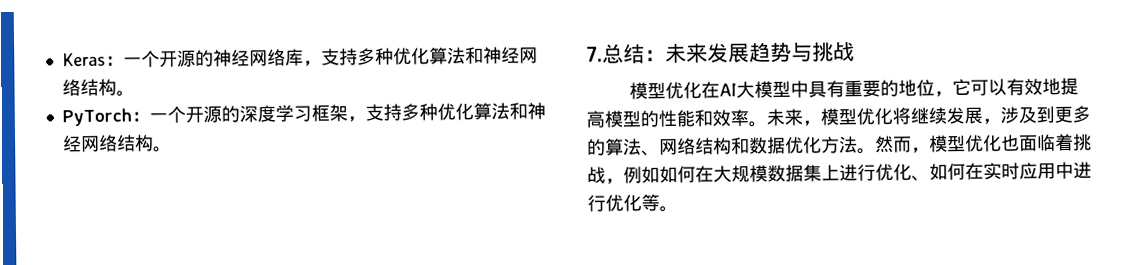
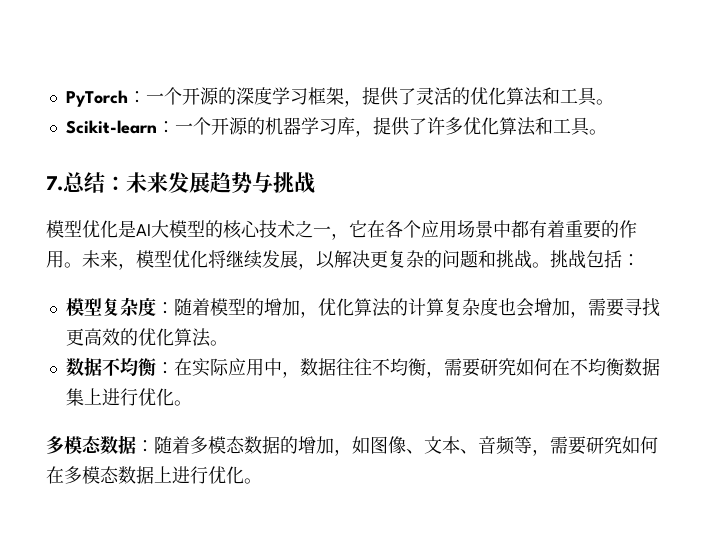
- Keras：一个开源的神经网络库，支持多种优化算法和神经网络结构。
- PyTorch：一个开源的深度学习框架，支持多种优化算法和神经网络结构。
+ PyTorch：一个开源的深度学习框架，提供了灵活的优化算法和工具。
+ Scikit-learn：一个开源的机器学习库，提供了许多优化算法和工具。
- 模型优化在AI大模型中具有重要的地位，它可以有效地提高模型的性能和效率。
+ 模型优化是AI大模型的核心技术之一，它在各个应用场景中都有着重要的作用。
- 未来，模型优化将继续发展，涉及到更多的算法、网络结构和数据优化方法。然而，模型优化也面临着挑战，例如如何在大规模数据集上进行优化、如何在实时应用中进行优化等。
+ 未来，模型优化将继续发展，以解决更复杂的问题和挑战。挑战包括：
+ 模型复杂度：随着模型的增加，优化算法的计算复杂度也会增加，需要寻找更高效的优化算法。
+ 数据不均衡：在实际应用中，数据往往不均衡，需要研究如何在不均衡数据集上进行优化。
+ 多模态数据：随着多模态数据的增加，如图像、文本、音频等，需要研究如何在多模态数据上进行优化。

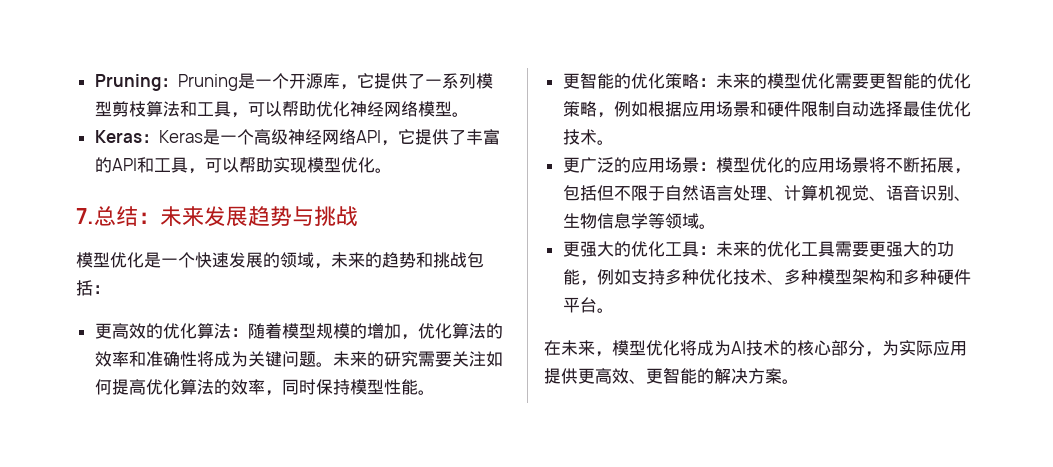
- PyTorch：一个开源的深度学习框架，提供了灵活的优化算法和工具。
- Scikit-learn：一个开源的机器学习库，提供了许多优化算法和工具。
+ Pruning：Pruning是一个开源库，它提供了一系列模型剪枝算法和工具，可以帮助优化神经网络模型。
+ Keras：Keras是一个高级神经网络API，它提供了丰富的API和工具，可以帮助实现模型优化。
- 模型优化是AI大模型的核心技术之一，它在各个应用场景中都有着重要的作用。未来，模型优化将继续发展，以解决更复杂的问题和挑战。挑战包括：
- 模型复杂度：随着模型的增加，优化算法的计算复杂度也会增加，需要寻找更高效的优化算法。
- 数据不均衡：在实际应用中，数据往往不均衡，需要研究如何在不均衡数据集上进行优化。
- 多模态数据：随着多模态数据的增加，如图像、文本、音频等，需要研究如何在多模态数据上进行优化。
+ 模型优化是一个快速发展的领域，未来的趋势和挑战包括：
+ 更高效的优化算法：随着模型规模的增加，优化算法的效率和准确性将成为关键问题。未来的研究需要关注如何提高优化算法的效率，同时保持模型性能。
+ 更智能的优化策略：未来的模型优化需要更智能的优化策略，例如根据应用场景和硬件限制自动选择最佳优化技术。
+ 更广泛的应用场景：模型优化的应用场景将不断拓展，包括但不限于自然语言处理、计算机视觉、语音识别、生物信息学等领域。
+ 更强大的优化工具：未来的优化工具需要更强大的功能，例如支持多种优化技术、多种模型架构和多种硬件平台。
+ 在未来，模型优化将成为AI技术的核心部分，为实际应用提供更高效、更智能的解决方案。

